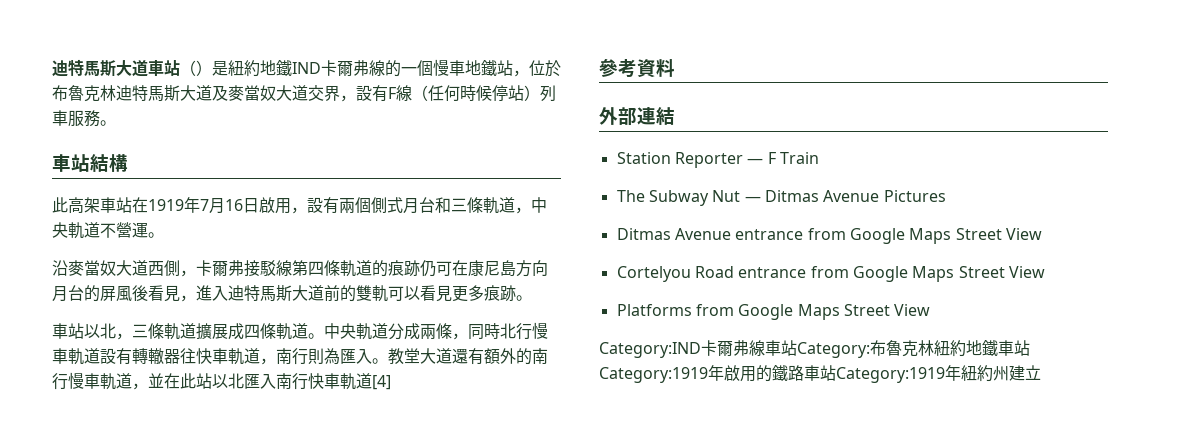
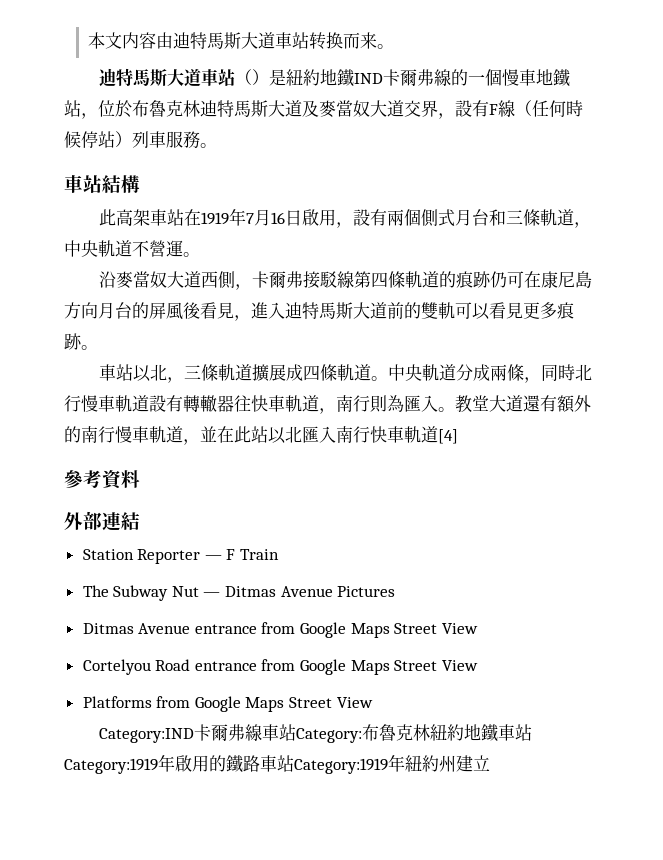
+ 本文内容由迪特馬斯大道車站转换而来。

